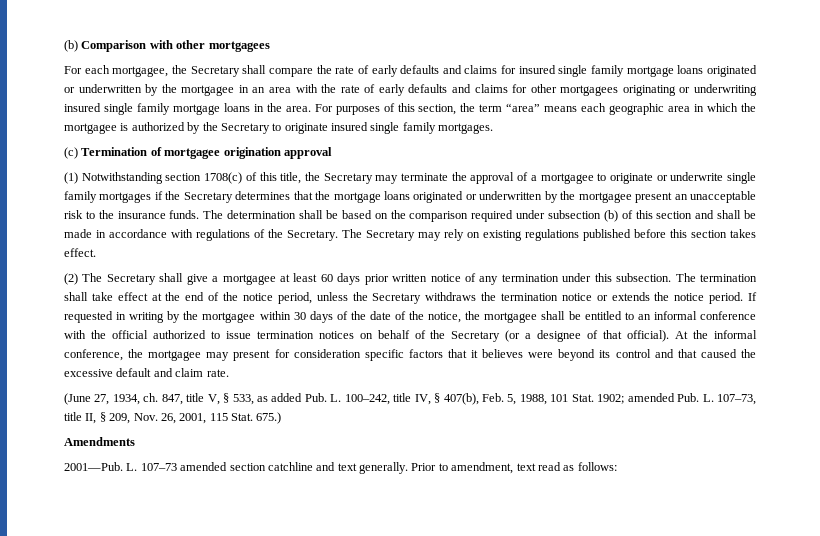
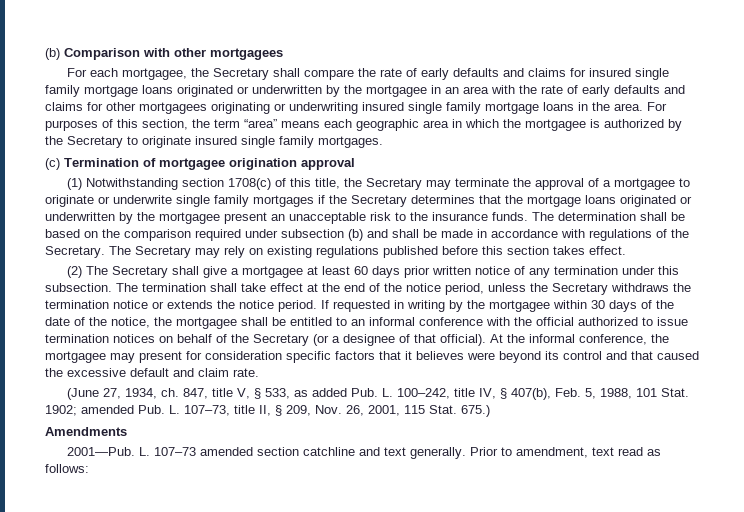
- The determination shall be based on the comparison required under subsection (b) of this section and shall be made in accordance with regulations of the Secretary.
+ The determination shall be based on the comparison required under subsection (b) and shall be made in accordance with regulations of the Secretary.

